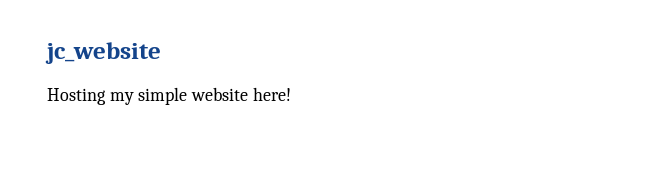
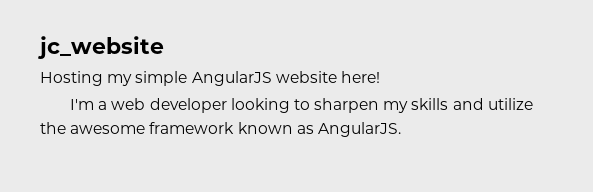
- Hosting my simple website here!
+ Hosting my simple AngularJS website here!
+ I'm a web developer looking to sharpen my skills and utilize the awesome framework known as AngularJS.

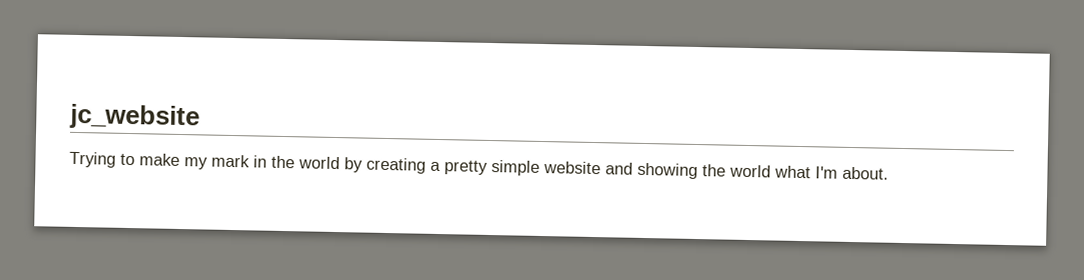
- Hosting my simple AngularJS website here!
- I'm a web developer looking to sharpen my skills and utilize the awesome framework known as AngularJS.
+ Trying to make my mark in the world by creating a pretty simple website and showing the world what I'm about.

